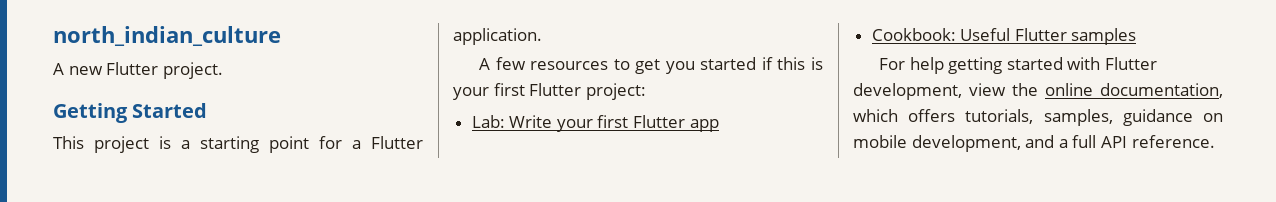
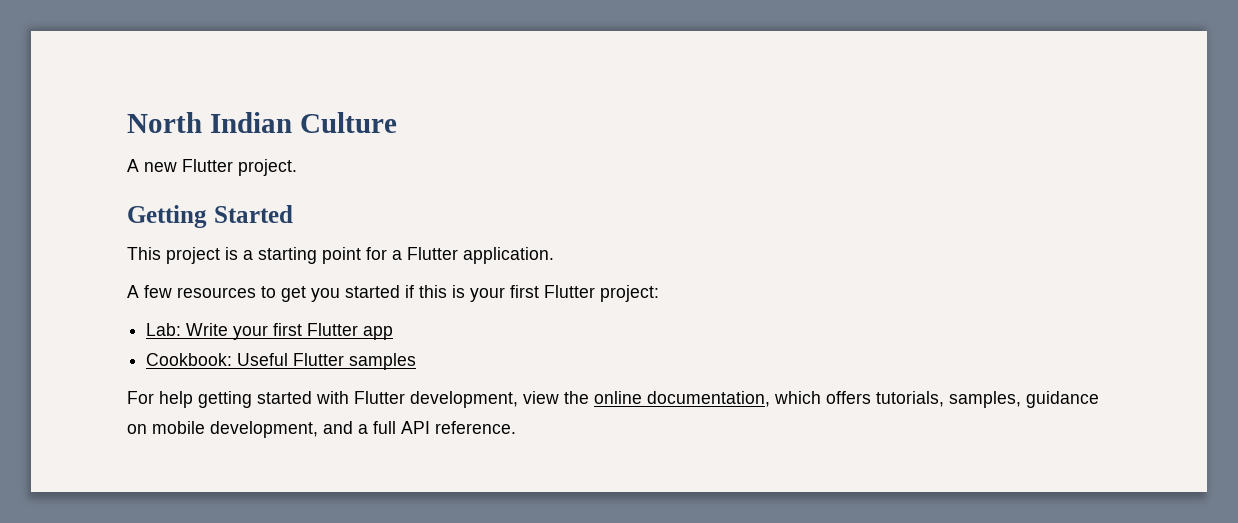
- north_indian_culture
+ North Indian Culture

